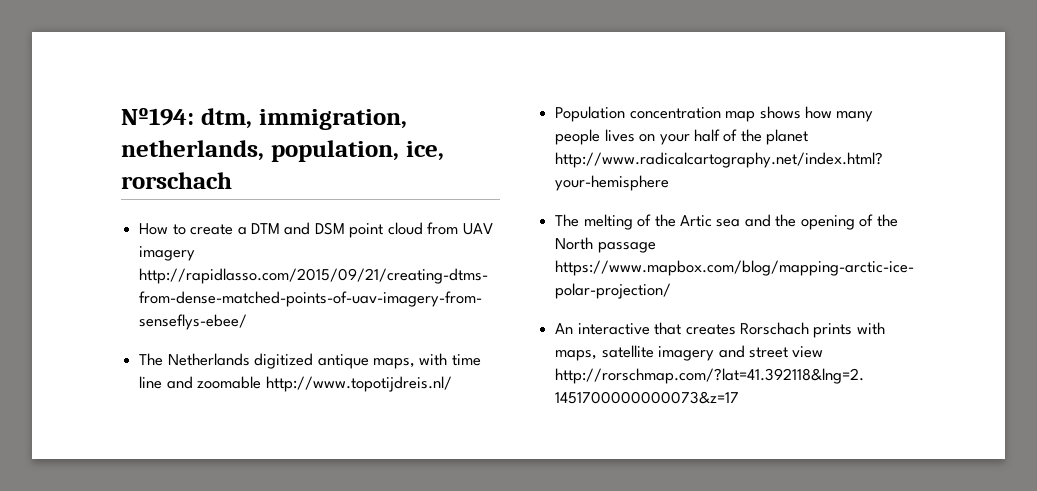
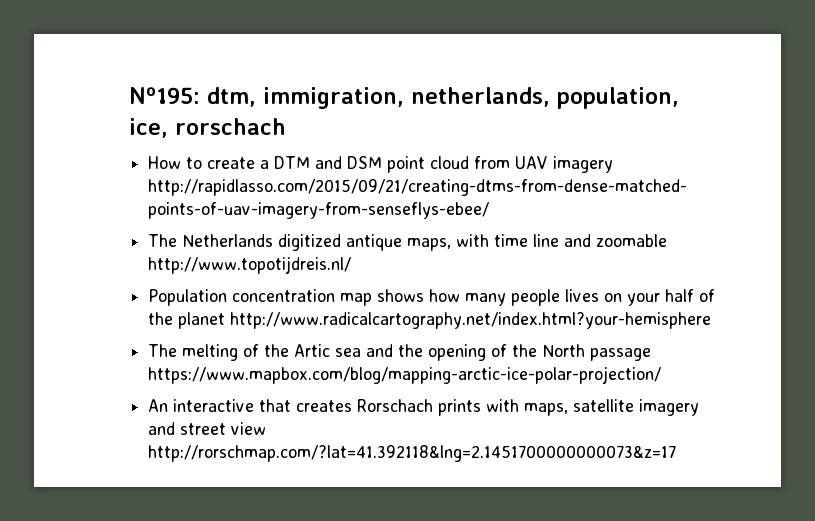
- Nº194: dtm, immigration, netherlands, population, ice, rorschach
+ Nº195: dtm, immigration, netherlands, population, ice, rorschach

